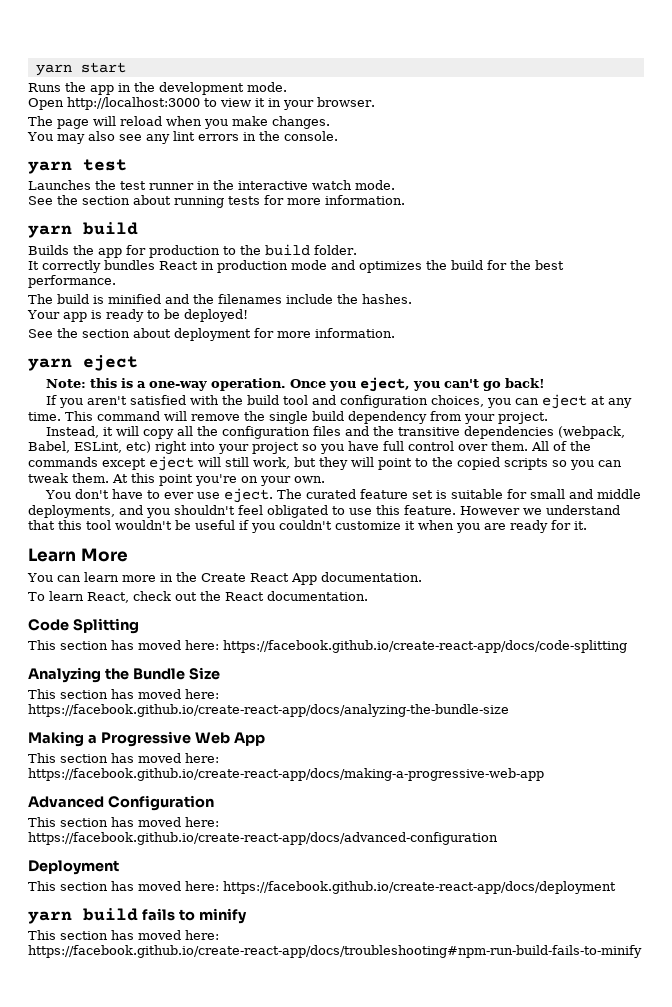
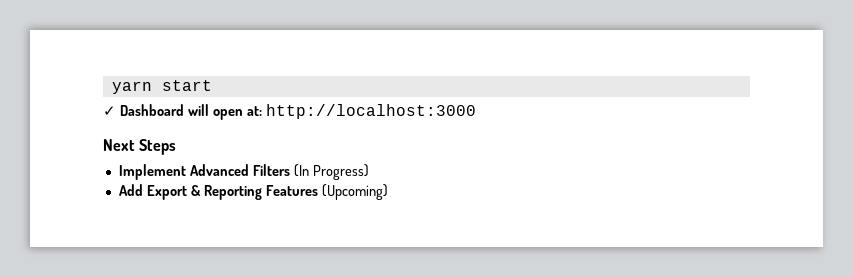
- Runs the app in the development mode.
- Open http://localhost:3000 to view it in your browser.
- The page will reload when you make changes.
- You may also see any lint errors in the console.
- yarn test
- Launches the test runner in the interactive watch mode.
- See the section about running tests for more information.
- yarn build
- Builds the app for production to the build folder.
- It correctly bundles React in production mode and optimizes the build for the best performance.
- The build is minified and the filenames include the hashes.
- Your app is ready to be deployed!
- See the section about deployment for more information.
- yarn eject
- Note: this is a one-way operation. Once you eject, you can't go back!
- If you aren't satisfied with the build tool and configuration choices, you can eject at any time. This command will remove the single build dependency from your project.
- Instead, it will copy all the configuration files and the transitive dependencies (webpack, Babel, ESLint, etc) right into your project so you have full control over them. All of the commands except eject will still work, but they will point to the copied scripts so you can tweak them. At this point you're on your own.
- You don't have to ever use eject. The curated feature set is suitable for small and middle deployments, and you shouldn't feel obligated to use this feature. However we understand that this tool wouldn't be useful if you couldn't customize it when you are ready for it.
- Learn More
- You can learn more in the Create React App documentation.
- To learn React, check out the React documentation.
- Code Splitting
- This section has moved here: https://facebook.github.io/create-react-app/docs/code-splitting
- Analyzing the Bundle Size
- This section has moved here: https://facebook.github.io/create-react-app/docs/analyzing-the-bundle-size
- Making a Progressive Web App
- This section has moved here: https://facebook.github.io/create-react-app/docs/making-a-progressive-web-app
- Advanced Configuration
- This section has moved here: https://facebook.github.io/create-react-app/docs/advanced-configuration
- Deployment
- This section has moved here: https://facebook.github.io/create-react-app/docs/deployment
- yarn build fails to minify
- This section has moved here: https://facebook.github.io/create-react-app/docs/troubleshooting#npm-run-build-fails-to-minify
+ ✓ Dashboard will open at: http://localhost:3000
+ Next Steps
+ Implement Advanced Filters (In Progress)
+ Add Export & Reporting Features (Upcoming)

